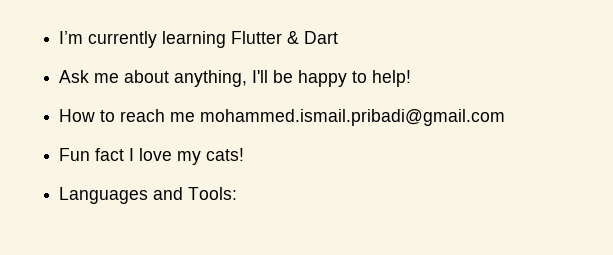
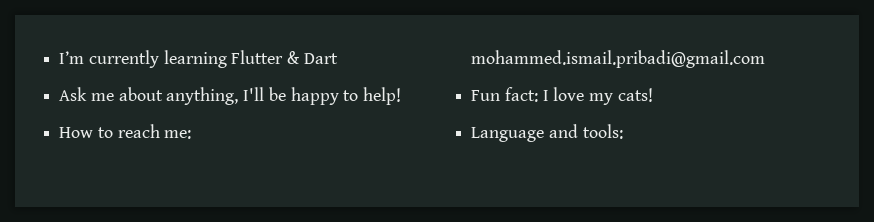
- How to reach me mohammed.ismail.pribadi@gmail.com
+ How to reach me: mohammed.ismail.pribadi@gmail.com
- Fun fact I love my cats!
+ Fun fact: I love my cats!
- Languages and Tools:
+ Language and tools:

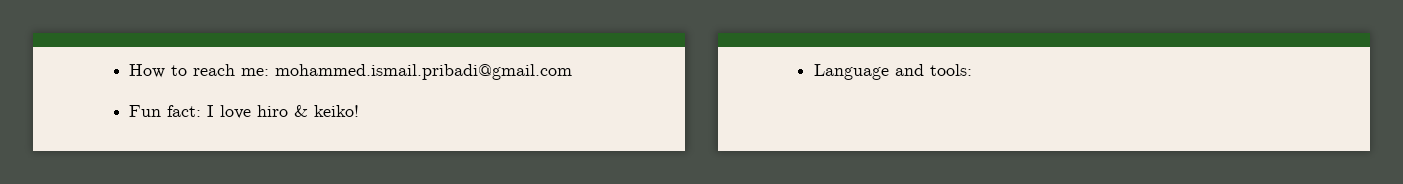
- I’m currently learning Flutter & Dart
- Ask me about anything, I'll be happy to help!
- Fun fact: I love my cats!
+ Fun fact: I love hiro & keiko!

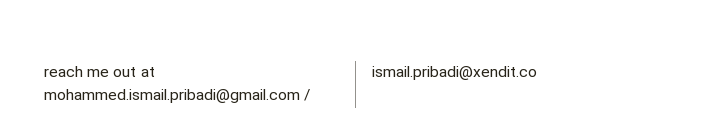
- How to reach me: mohammed.ismail.pribadi@gmail.com
- Fun fact: I love hiro & keiko!
- Language and tools:
+ reach me out at mohammed.ismail.pribadi@gmail.com / ismail.pribadi@xendit.co

